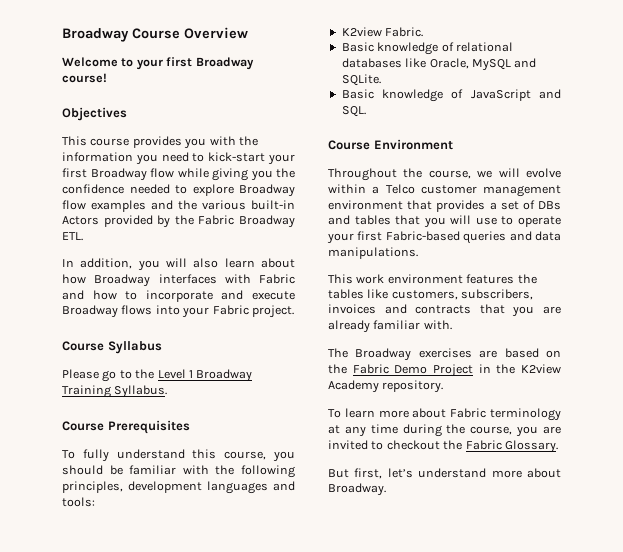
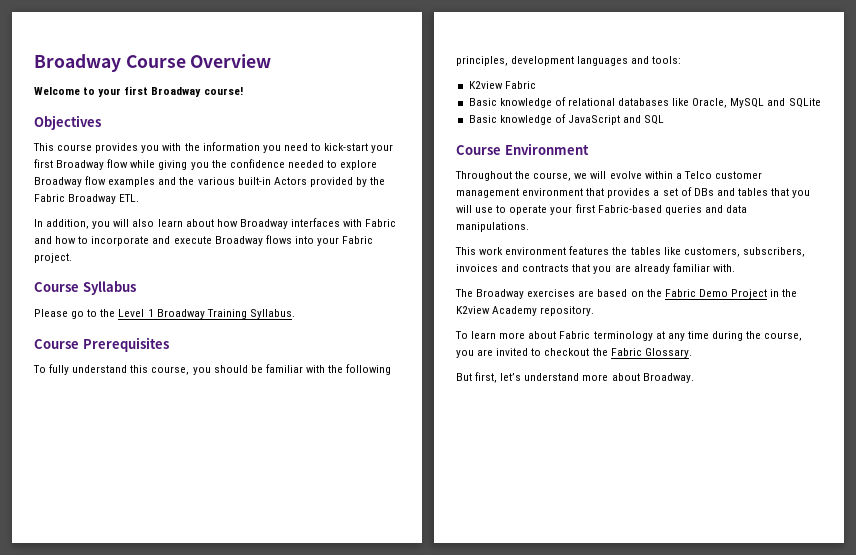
- K2view Fabric.
+ K2view Fabric
- Basic knowledge of relational databases like Oracle, MySQL and SQLite.
+ Basic knowledge of relational databases like Oracle, MySQL and SQLite
- Basic knowledge of JavaScript and SQL.
+ Basic knowledge of JavaScript and SQL

